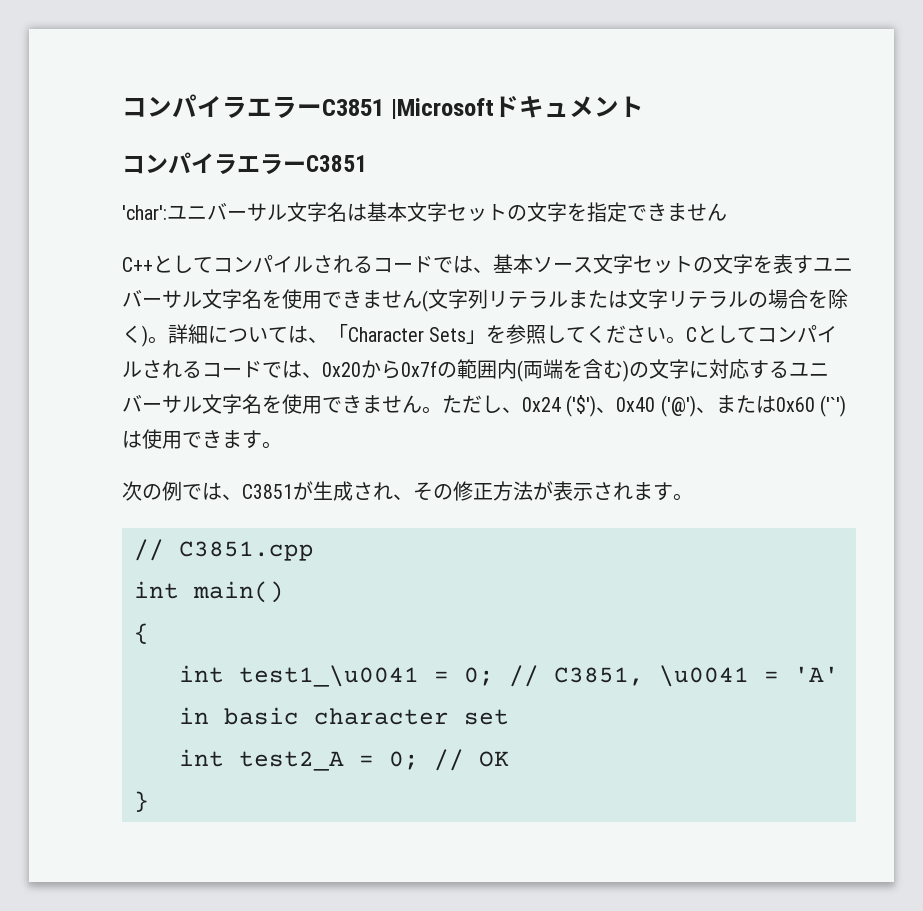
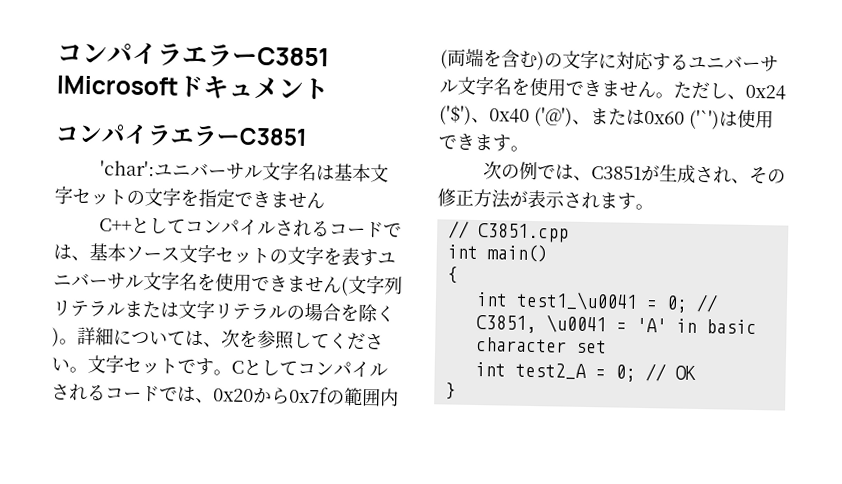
- 詳細については、「Character Sets」を参照してください。
+ 詳細については、次を参照してください。
+ 文字セットです。

